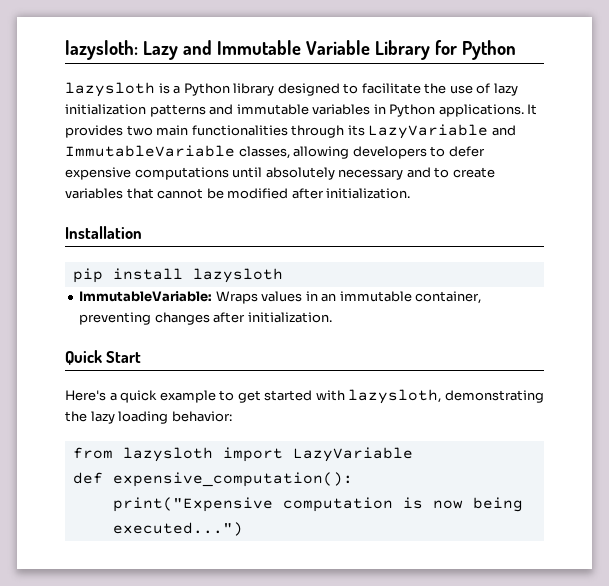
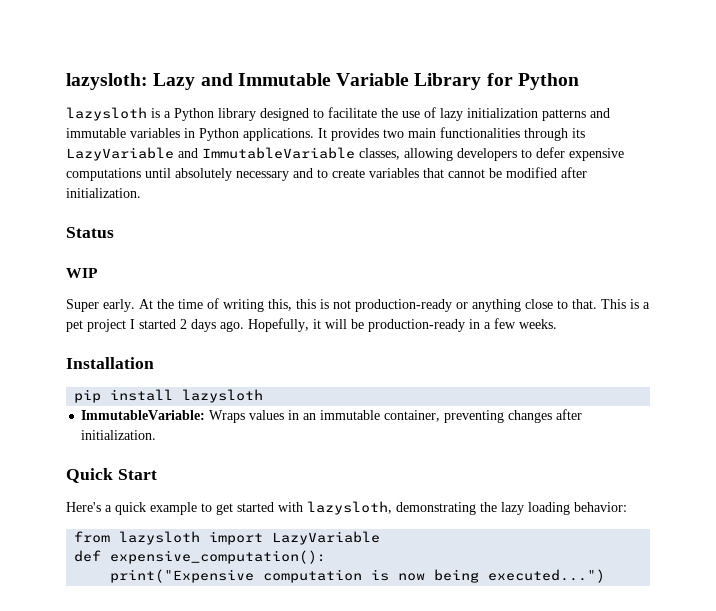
+ Status
+ WIP
+ Super early. At the time of writing this, this is not production-ready or anything close to that. This is a pet project I started 2 days ago. Hopefully, it will be production-ready in a few weeks.

